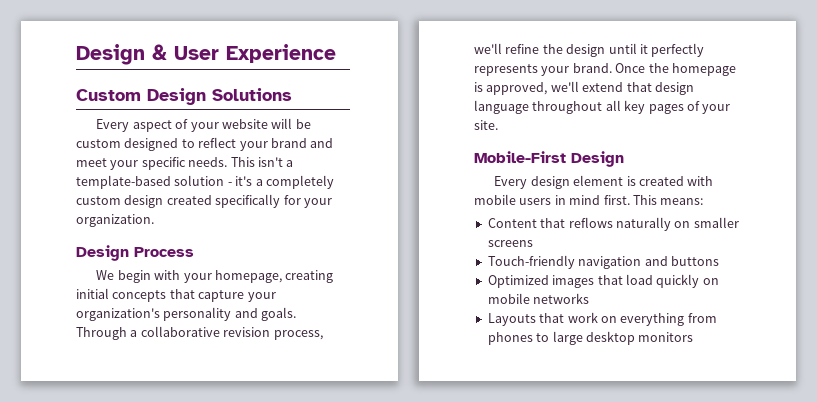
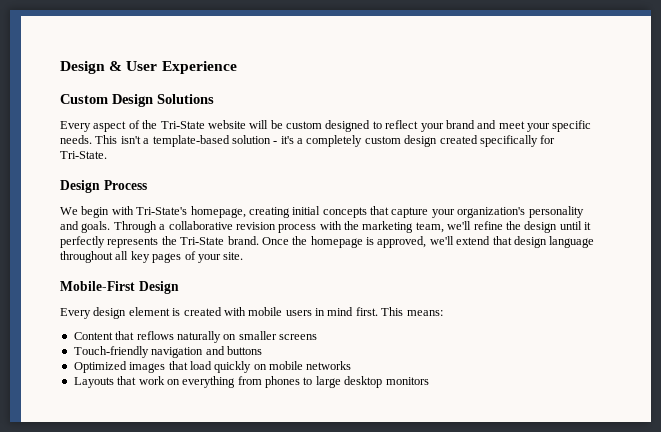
- Every aspect of your website will be custom designed to reflect your brand and meet your specific needs.
+ Every aspect of the Tri-State website will be custom designed to reflect your brand and meet your specific needs.
- This isn't a template-based solution - it's a completely custom design created specifically for your organization.
+ This isn't a template-based solution - it's a completely custom design created specifically for Tri-State.
- We begin with your homepage, creating initial concepts that capture your organization's personality and goals.
+ We begin with Tri-State's homepage, creating initial concepts that capture your organization's personality and goals.
- Through a collaborative revision process, we'll refine the design until it perfectly represents your brand.
+ Through a collaborative revision process with the marketing team, we'll refine the design until it perfectly represents the Tri-State brand.

